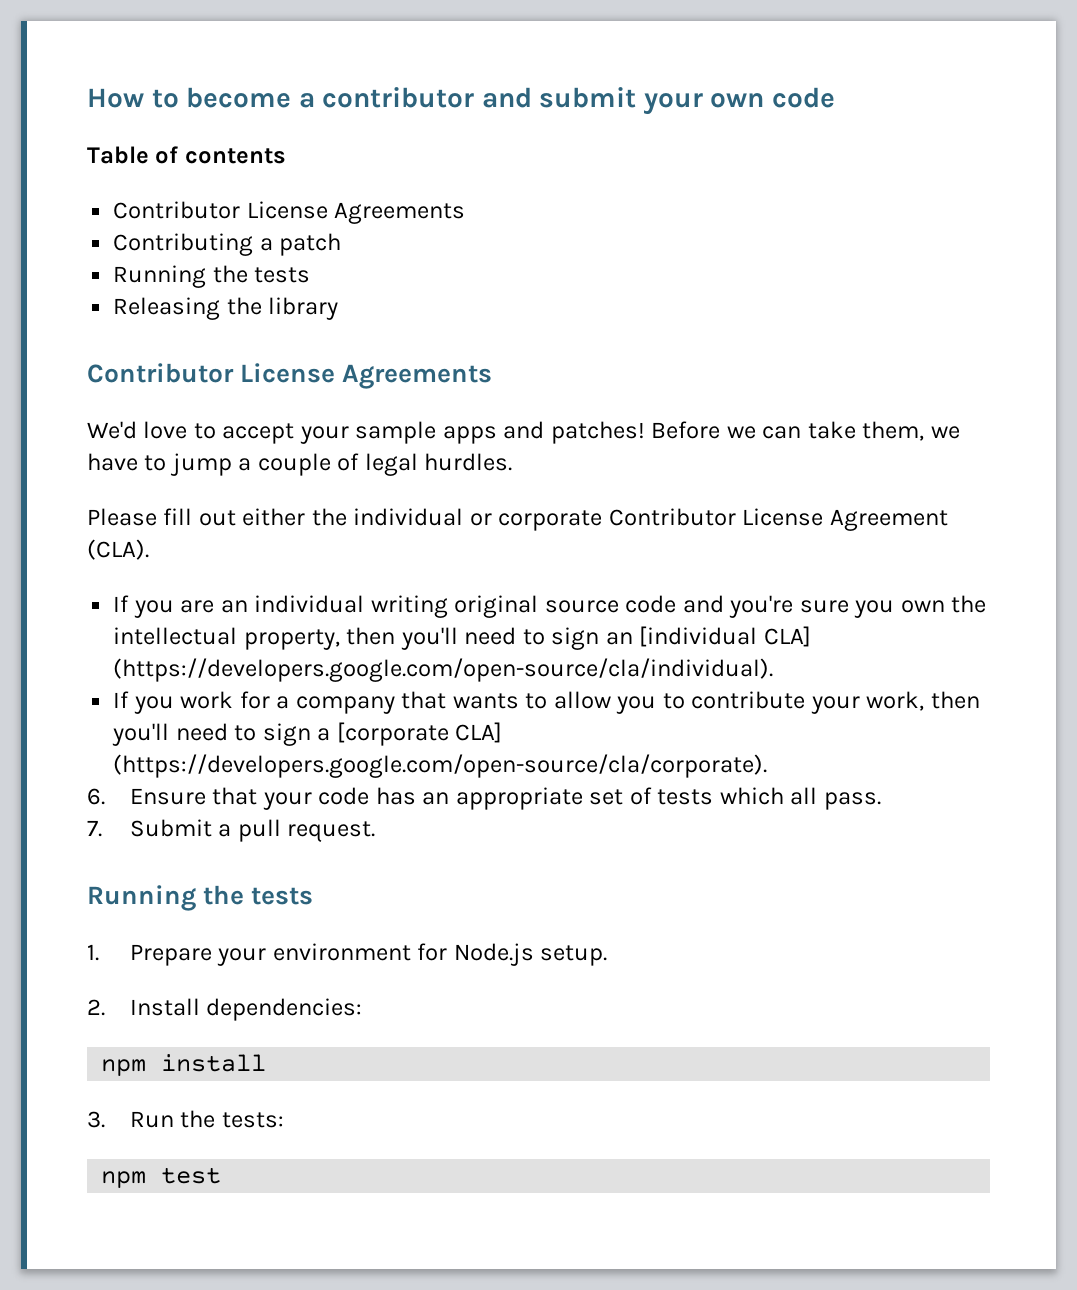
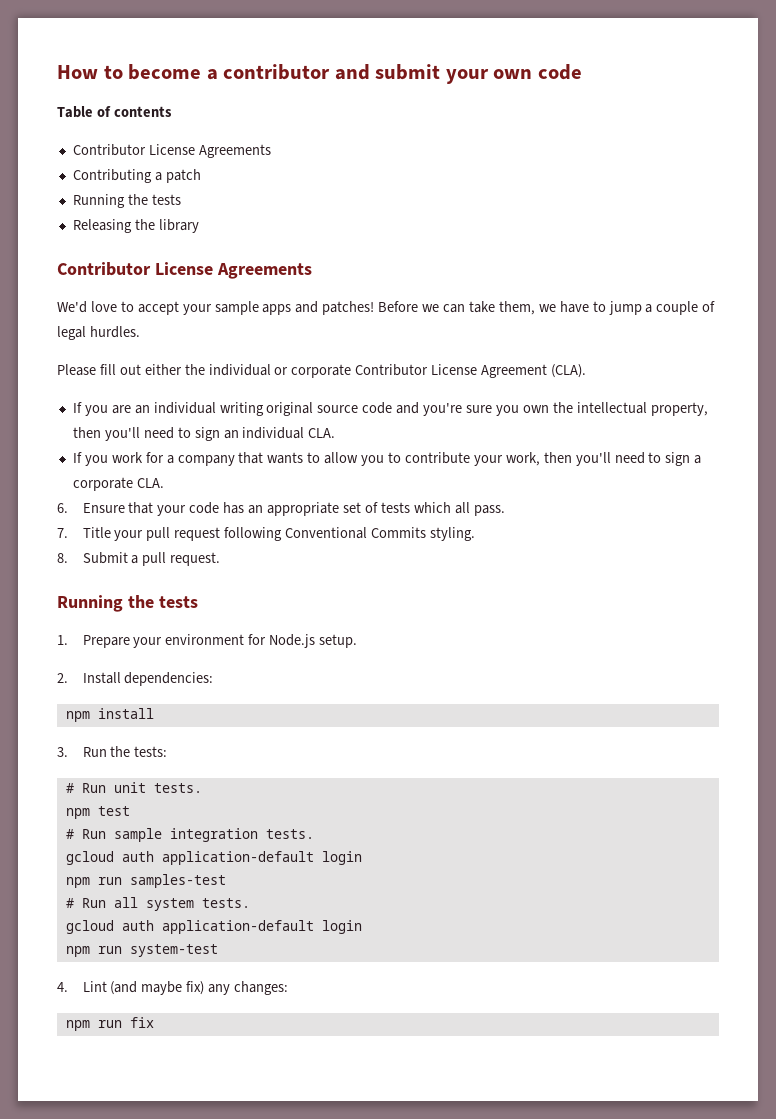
- If you are an individual writing original source code and you're sure you own the intellectual property, then you'll need to sign an [individual CLA] (https://developers.google.com/open-source/cla/individual).
+ If you are an individual writing original source code and you're sure you own the intellectual property, then you'll need to sign an individual CLA.
- If you work for a company that wants to allow you to contribute your work, then you'll need to sign a [corporate CLA] (https://developers.google.com/open-source/cla/corporate).
+ If you work for a company that wants to allow you to contribute your work, then you'll need to sign a corporate CLA.
- 7. Submit a pull request.
+ 7. Title your pull request following Conventional Commits styling.
+ 8. Submit a pull request.
+ # Run unit tests.
  npm test
+ # Run sample integration tests.
+ gcloud auth application-default login
+ npm run samples-test
+ # Run all system tests.
+ gcloud auth application-default login
+ npm run system-test
+ 4. Lint (and maybe fix) any changes:
+ npm run fix

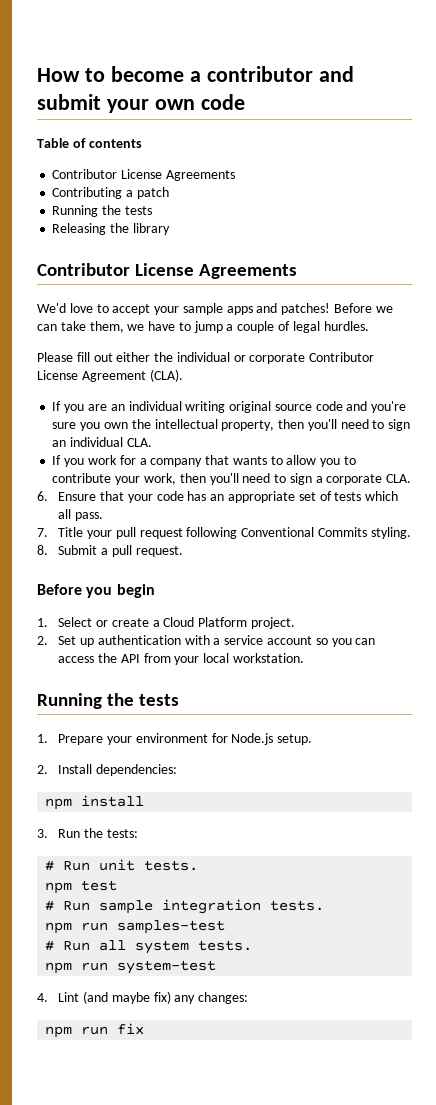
+ Before you begin
+ 1. Select or create a Cloud Platform project.
+ 2. Set up authentication with a service account so you can access the API from your local workstation.
  # Run sample integration tests.
- gcloud auth application-default login
  # Run all system tests.
- gcloud auth application-default login

